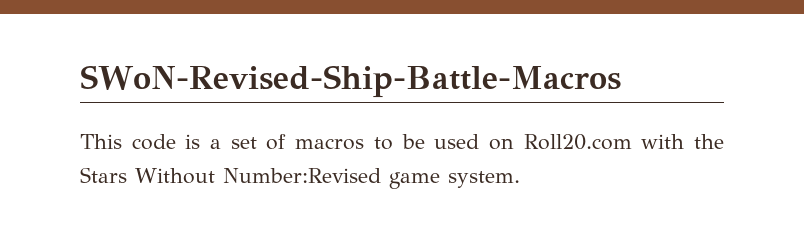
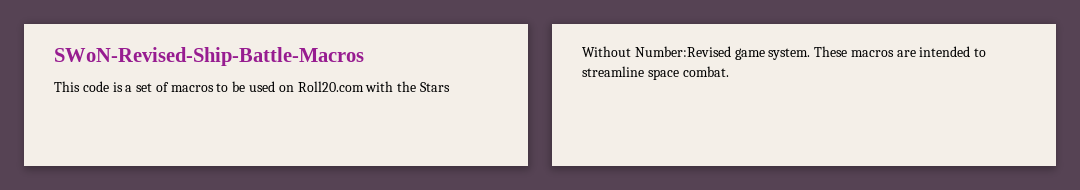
+ These macros are intended to streamline space combat.

